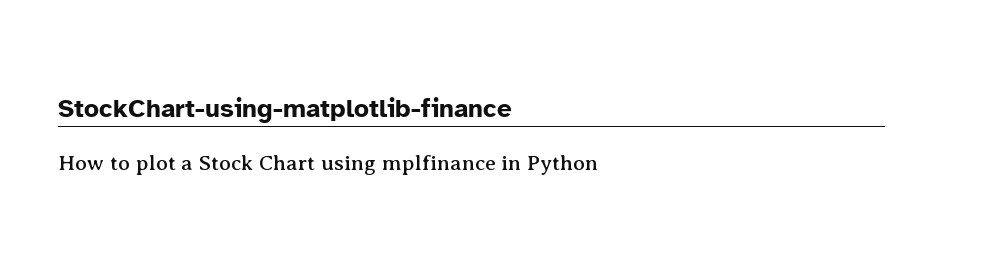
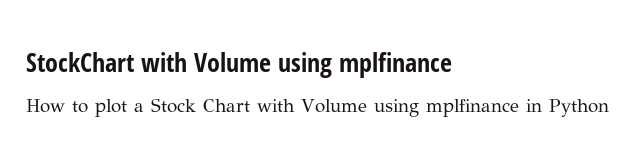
- StockChart-using-matplotlib-finance
+ StockChart with Volume using mplfinance
- How to plot a Stock Chart using mplfinance in Python
+ How to plot a Stock Chart with Volume using mplfinance in Python

